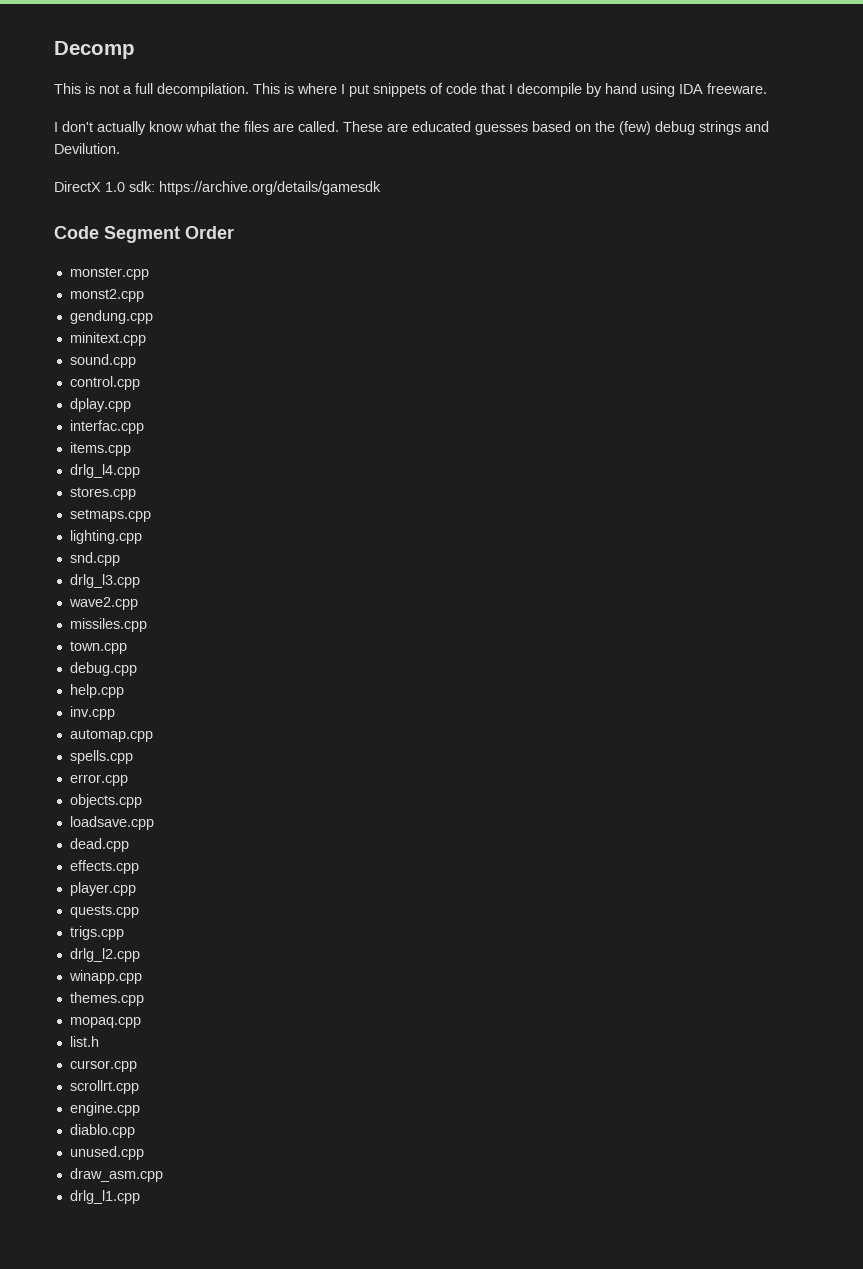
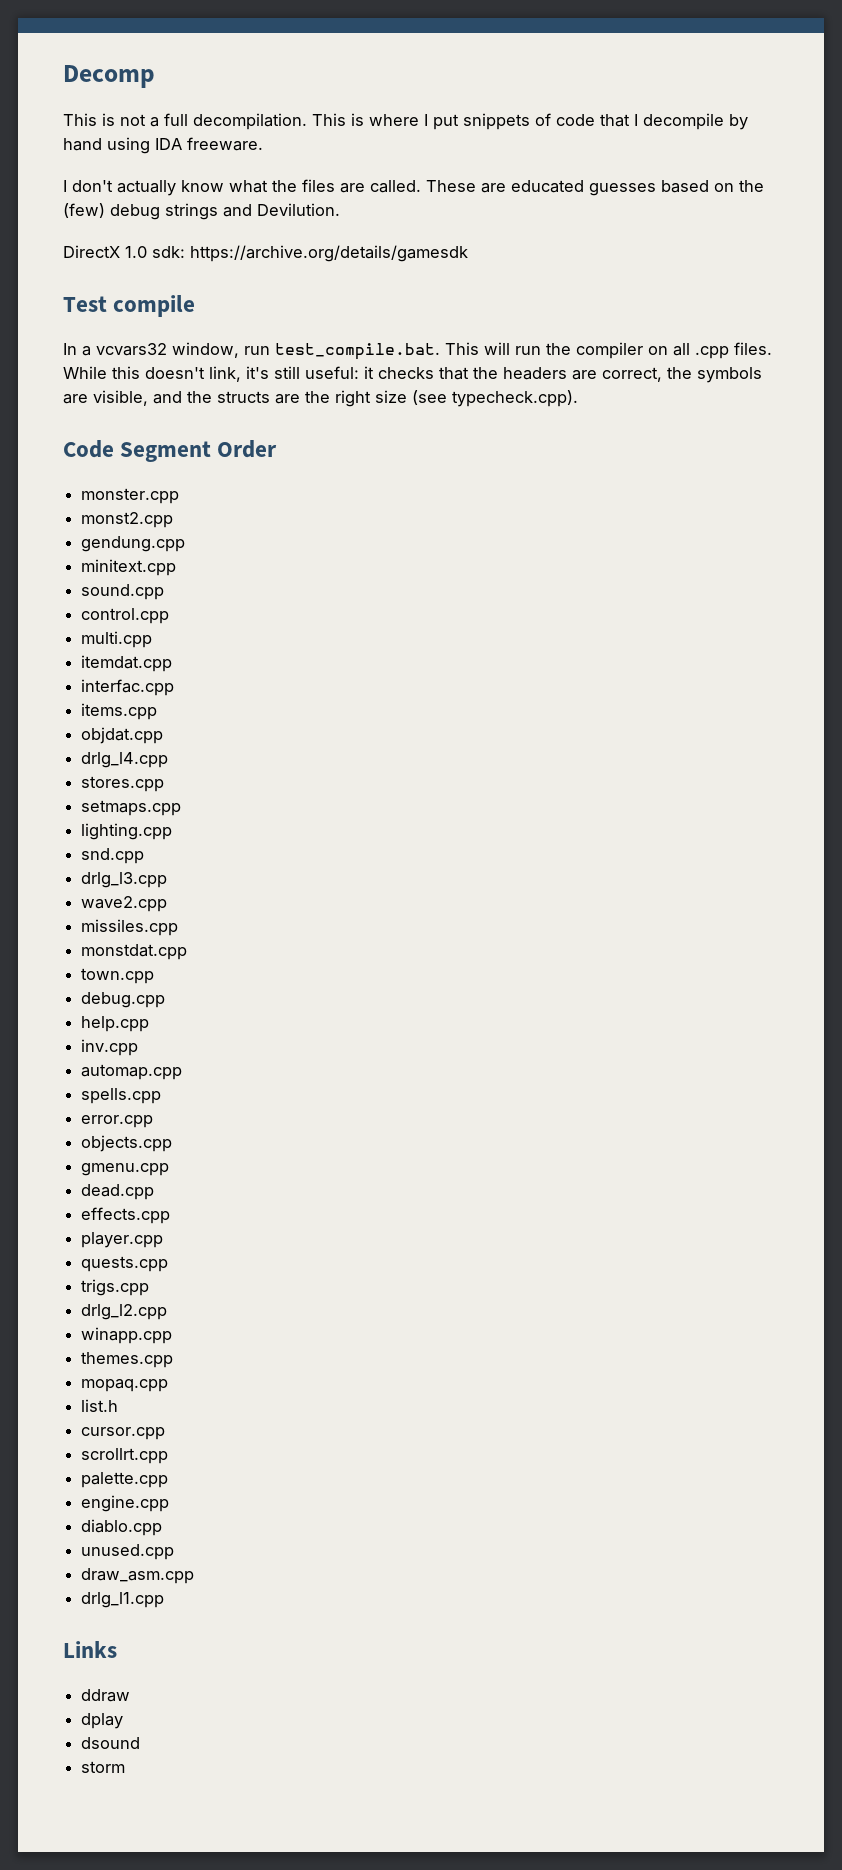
+ Test compile
+ In a vcvars32 window, run test_compile.bat. This will run the compiler on all .cpp files. While this doesn't link, it's still useful: it checks that the headers are correct, the symbols are visible, and the structs are the right size (see typecheck.cpp).
- dplay.cpp
+ multi.cpp
+ itemdat.cpp
+ objdat.cpp
+ monstdat.cpp
- loadsave.cpp
+ gmenu.cpp
+ palette.cpp
+ Links
+ ddraw
+ dplay
+ dsound
+ storm

